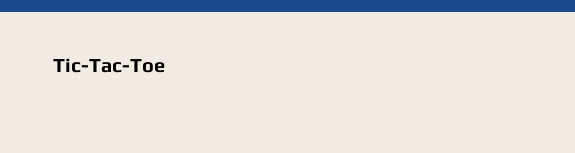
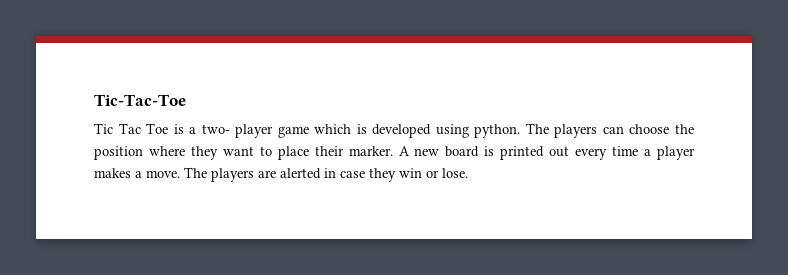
+ Tic Tac Toe is a two- player game which is developed using python. The players can choose the position where they want to place their marker. A new board is printed out every time a player makes a move. The players are alerted in case they win or lose.

